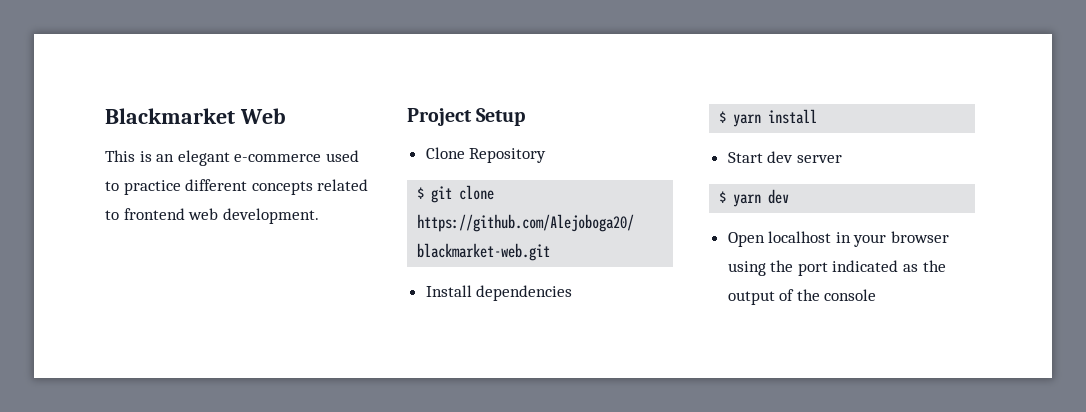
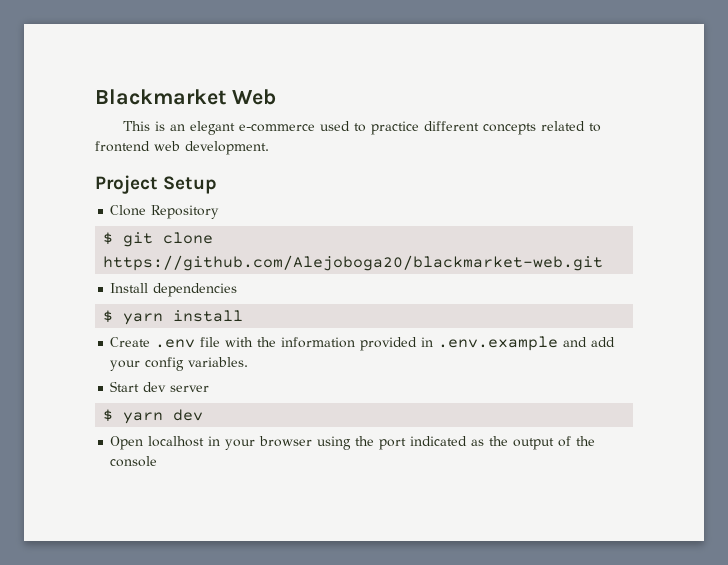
+ Create .env file with the information provided in .env.example and add your config variables.

